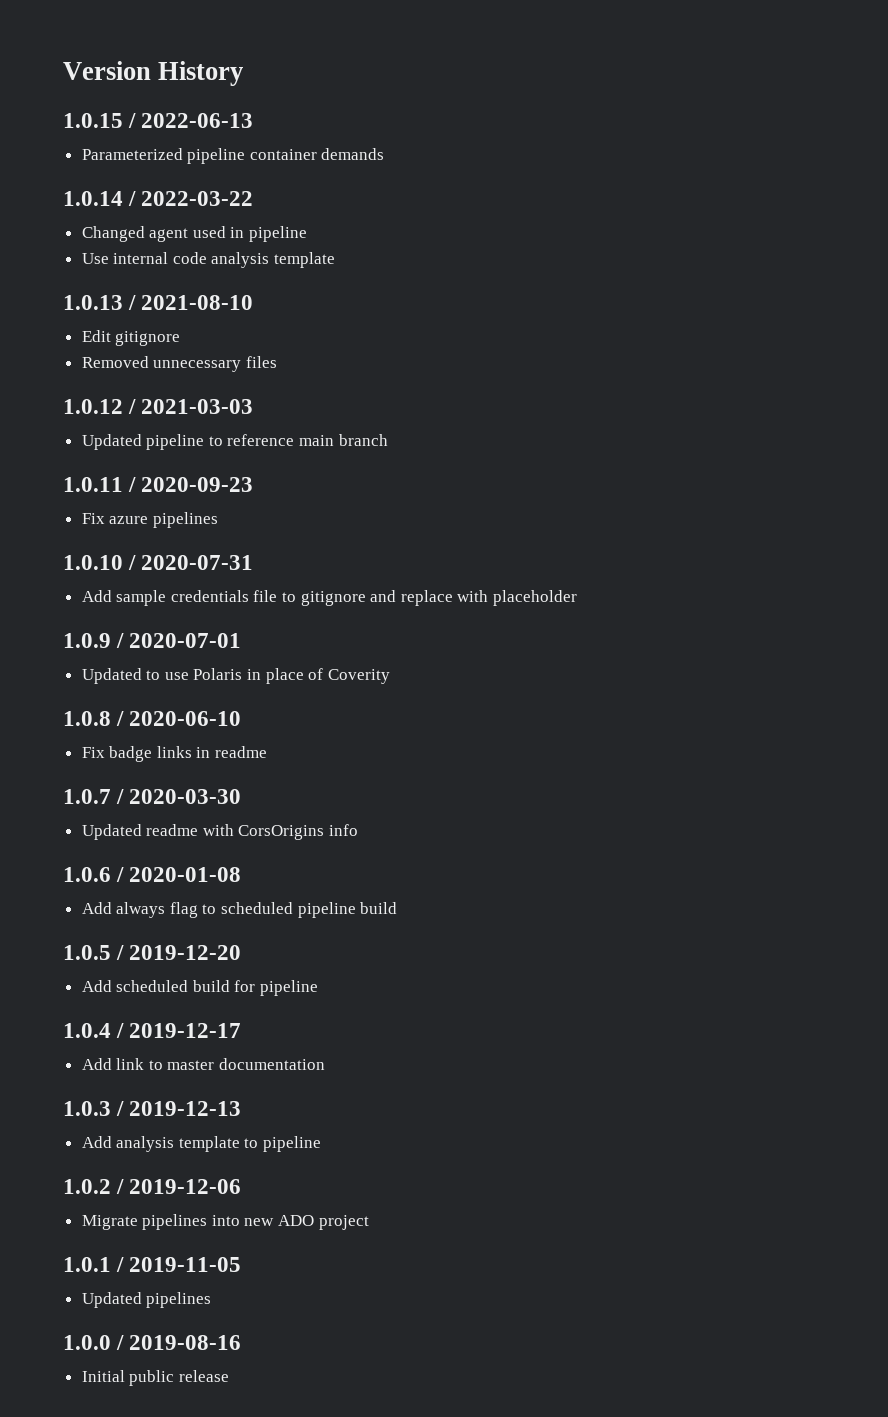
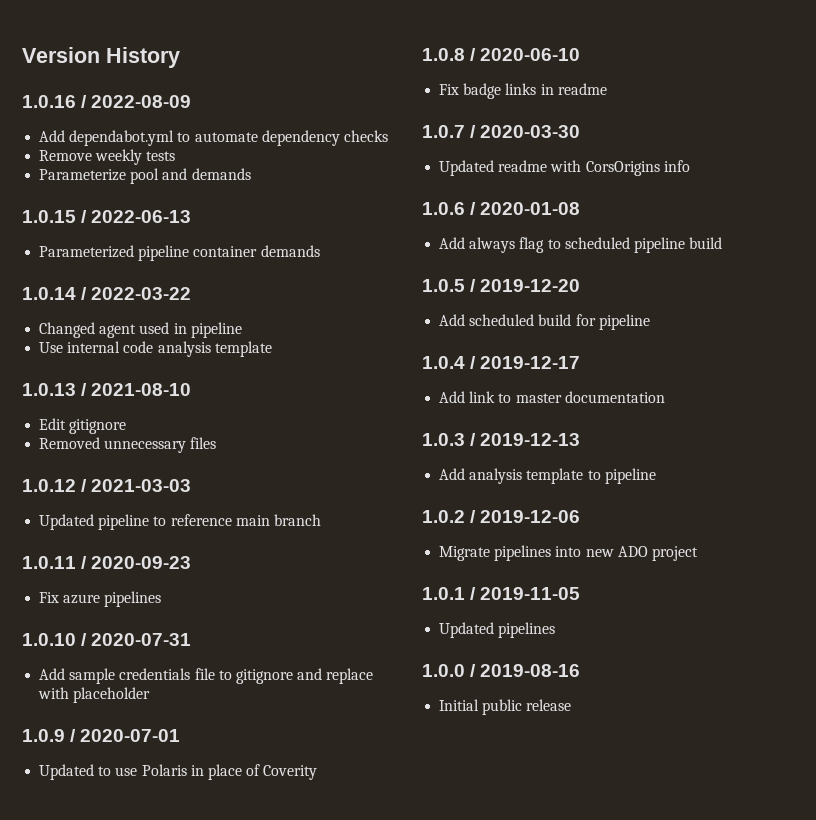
+ 1.0.16 / 2022-08-09
+ Add dependabot.yml to automate dependency checks
+ Remove weekly tests
+ Parameterize pool and demands

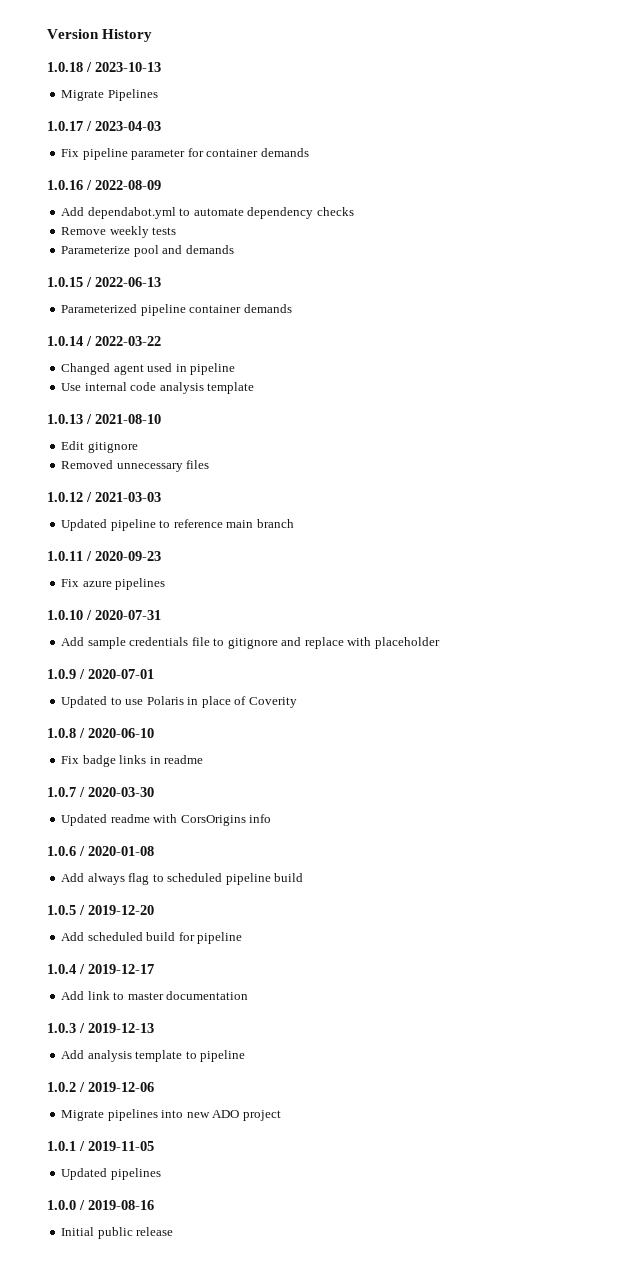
+ 1.0.18 / 2023-10-13
+ Migrate Pipelines
+ 1.0.17 / 2023-04-03
+ Fix pipeline parameter for container demands

